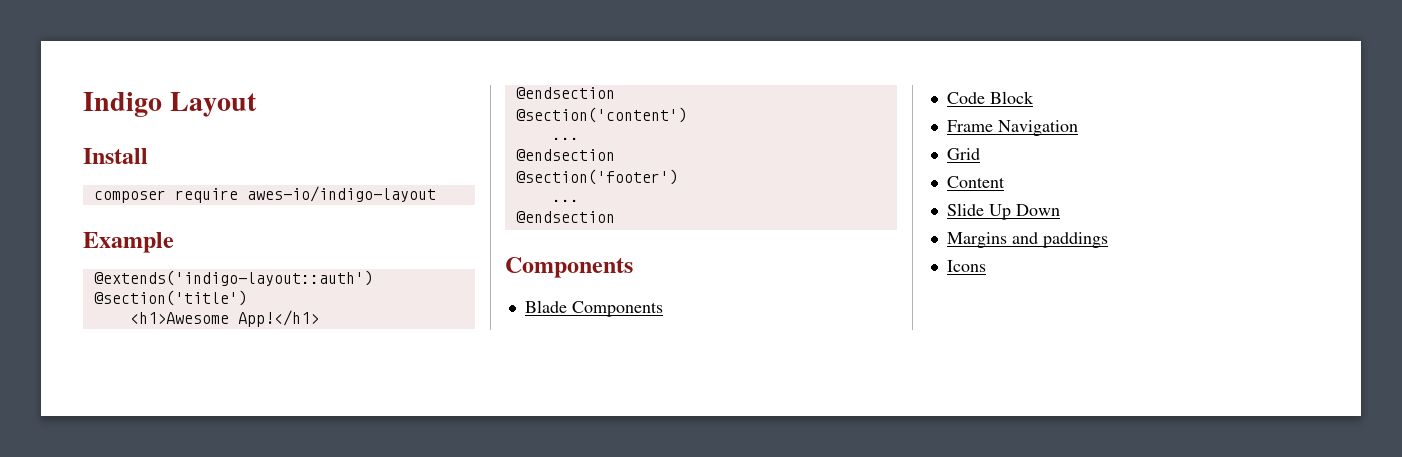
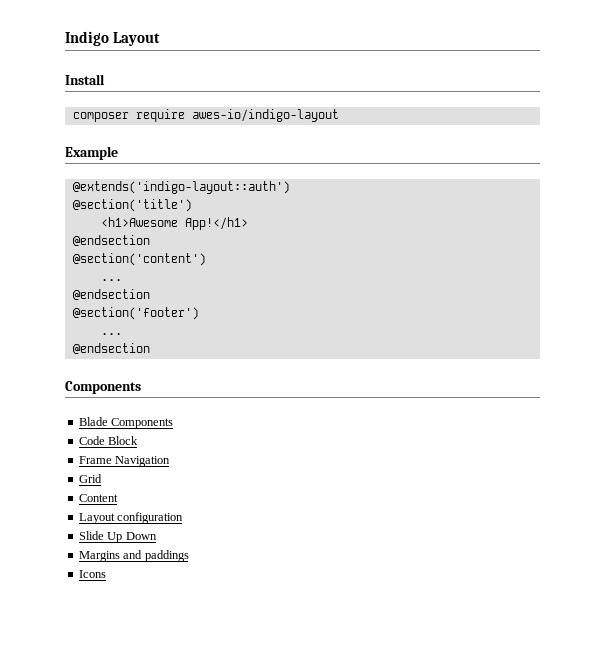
+ Layout configuration

